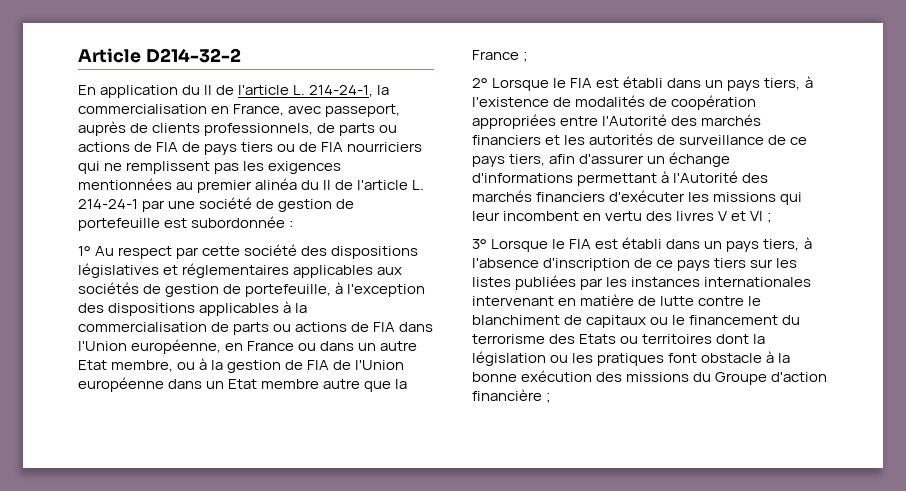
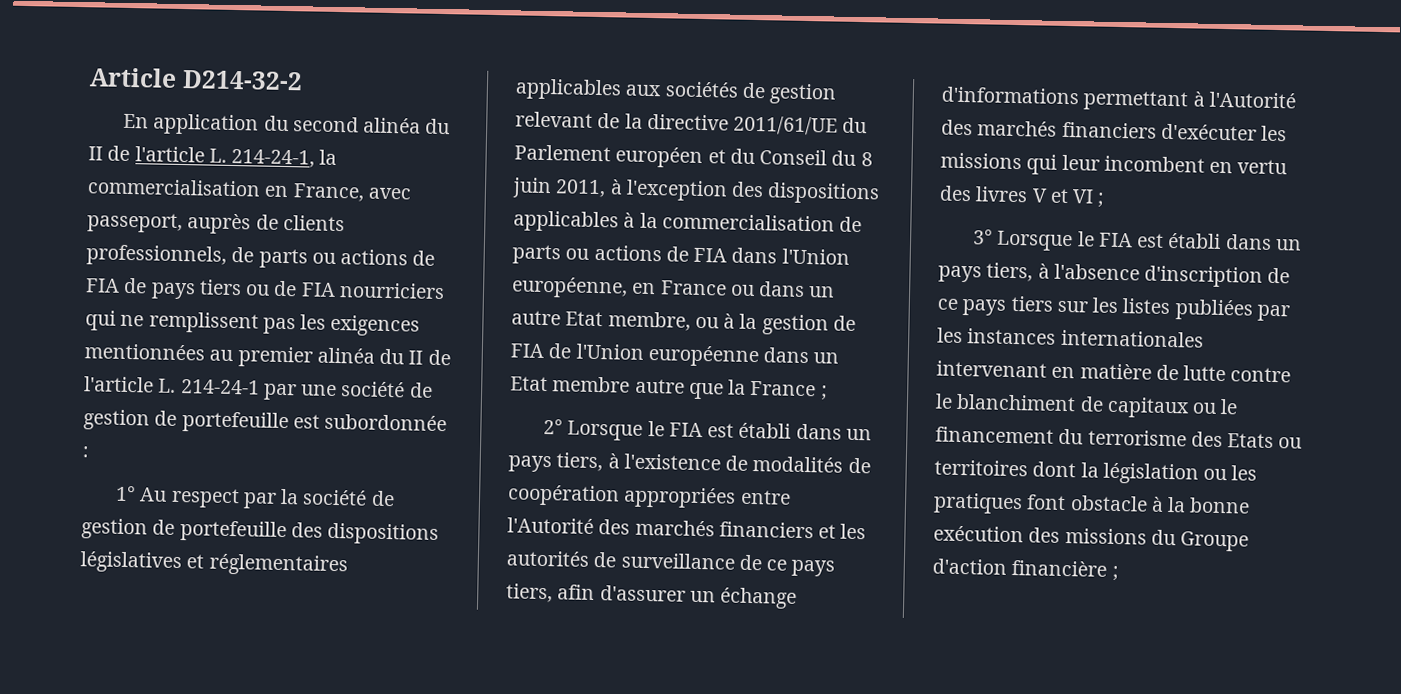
- En application du II de l'article L. 214-24-1, la commercialisation en France, avec passeport, auprès de clients professionnels, de parts ou actions de FIA de pays tiers ou de FIA nourriciers qui ne remplissent pas les exigences mentionnées au premier alinéa du II de l'article L. 214-24-1 par une société de gestion de portefeuille est subordonnée :
+ En application du second alinéa du II de l'article L. 214-24-1, la commercialisation en France, avec passeport, auprès de clients professionnels, de parts ou actions de FIA de pays tiers ou de FIA nourriciers qui ne remplissent pas les exigences mentionnées au premier alinéa du II de l'article L. 214-24-1 par une société de gestion de portefeuille est subordonnée :
- 1° Au respect par cette société des dispositions législatives et réglementaires applicables aux sociétés de gestion de portefeuille, à l'exception des dispositions applicables à la commercialisation de parts ou actions de FIA dans l'Union européenne, en France ou dans un autre Etat membre, ou à la gestion de FIA de l'Union européenne dans un Etat membre autre que la France ;
+ 1° Au respect par la société de gestion de portefeuille des dispositions législatives et réglementaires applicables aux sociétés de gestion relevant de la directive 2011/61/UE du Parlement européen et du Conseil du 8 juin 2011, à l'exception des dispositions applicables à la commercialisation de parts ou actions de FIA dans l'Union européenne, en France ou dans un autre Etat membre, ou à la gestion de FIA de l'Union européenne dans un Etat membre autre que la France ;

